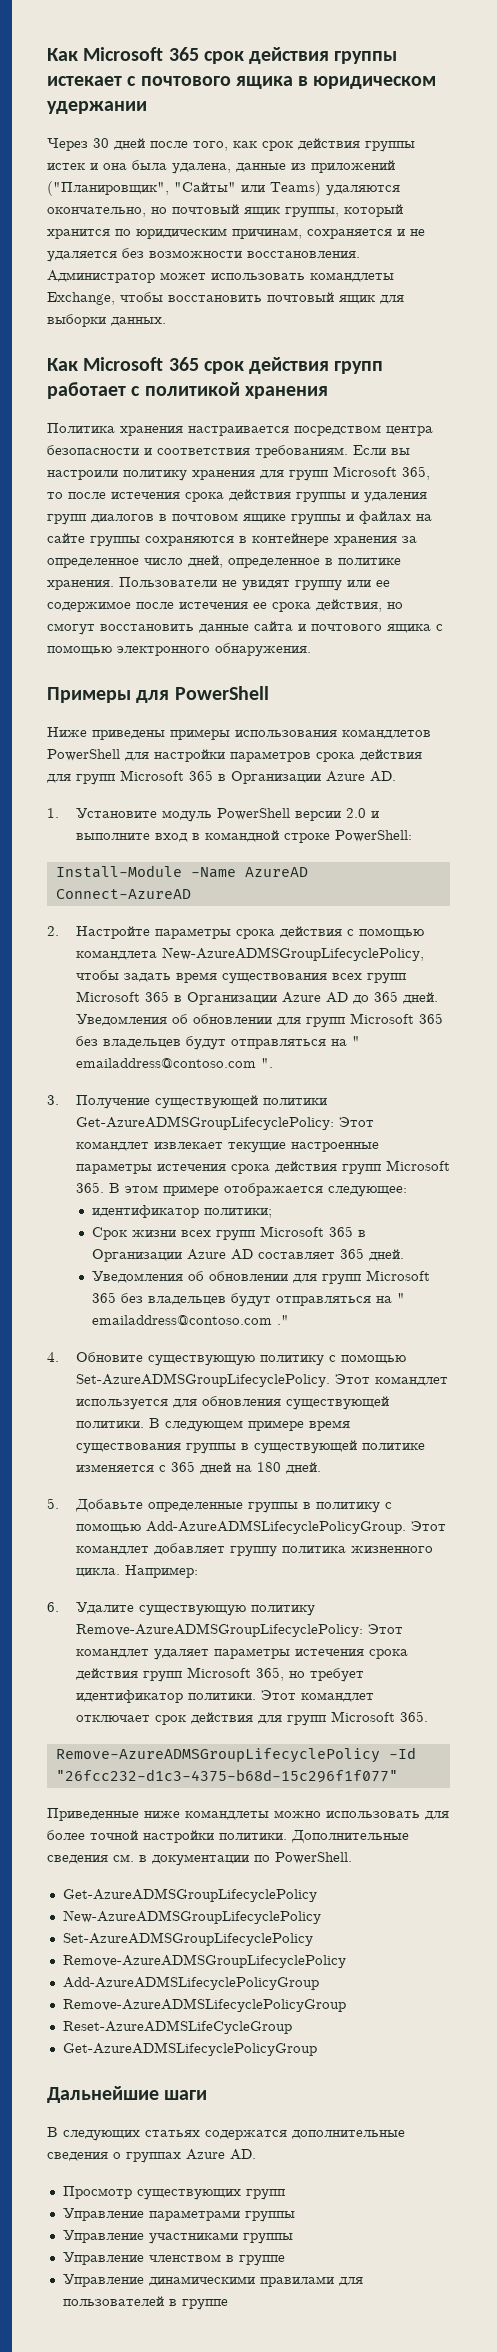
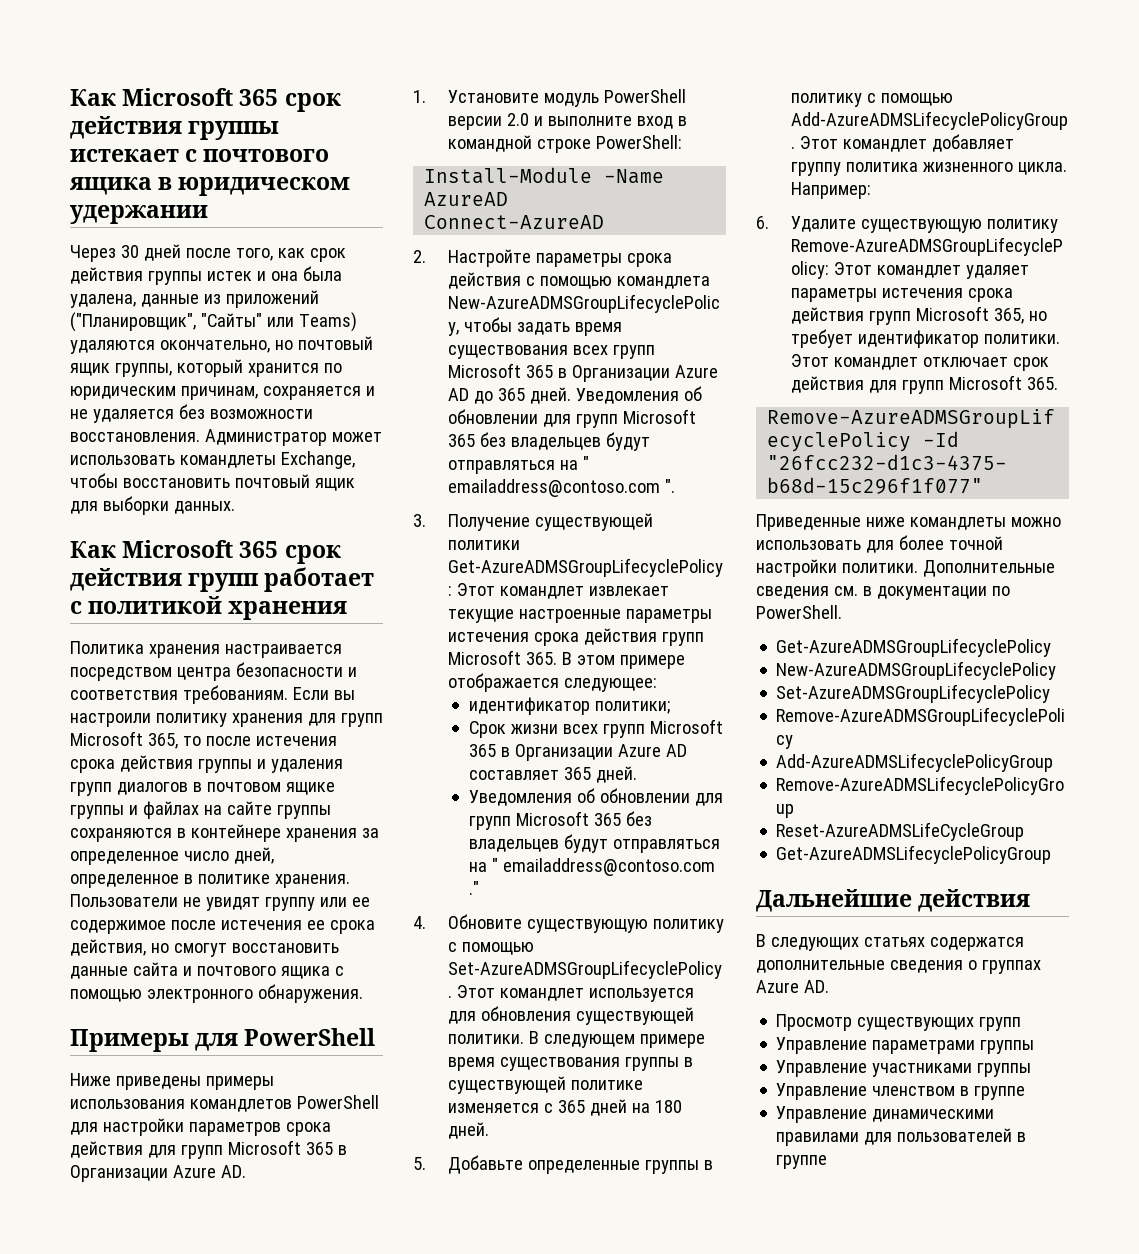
- Дальнейшие шаги
+ Дальнейшие действия

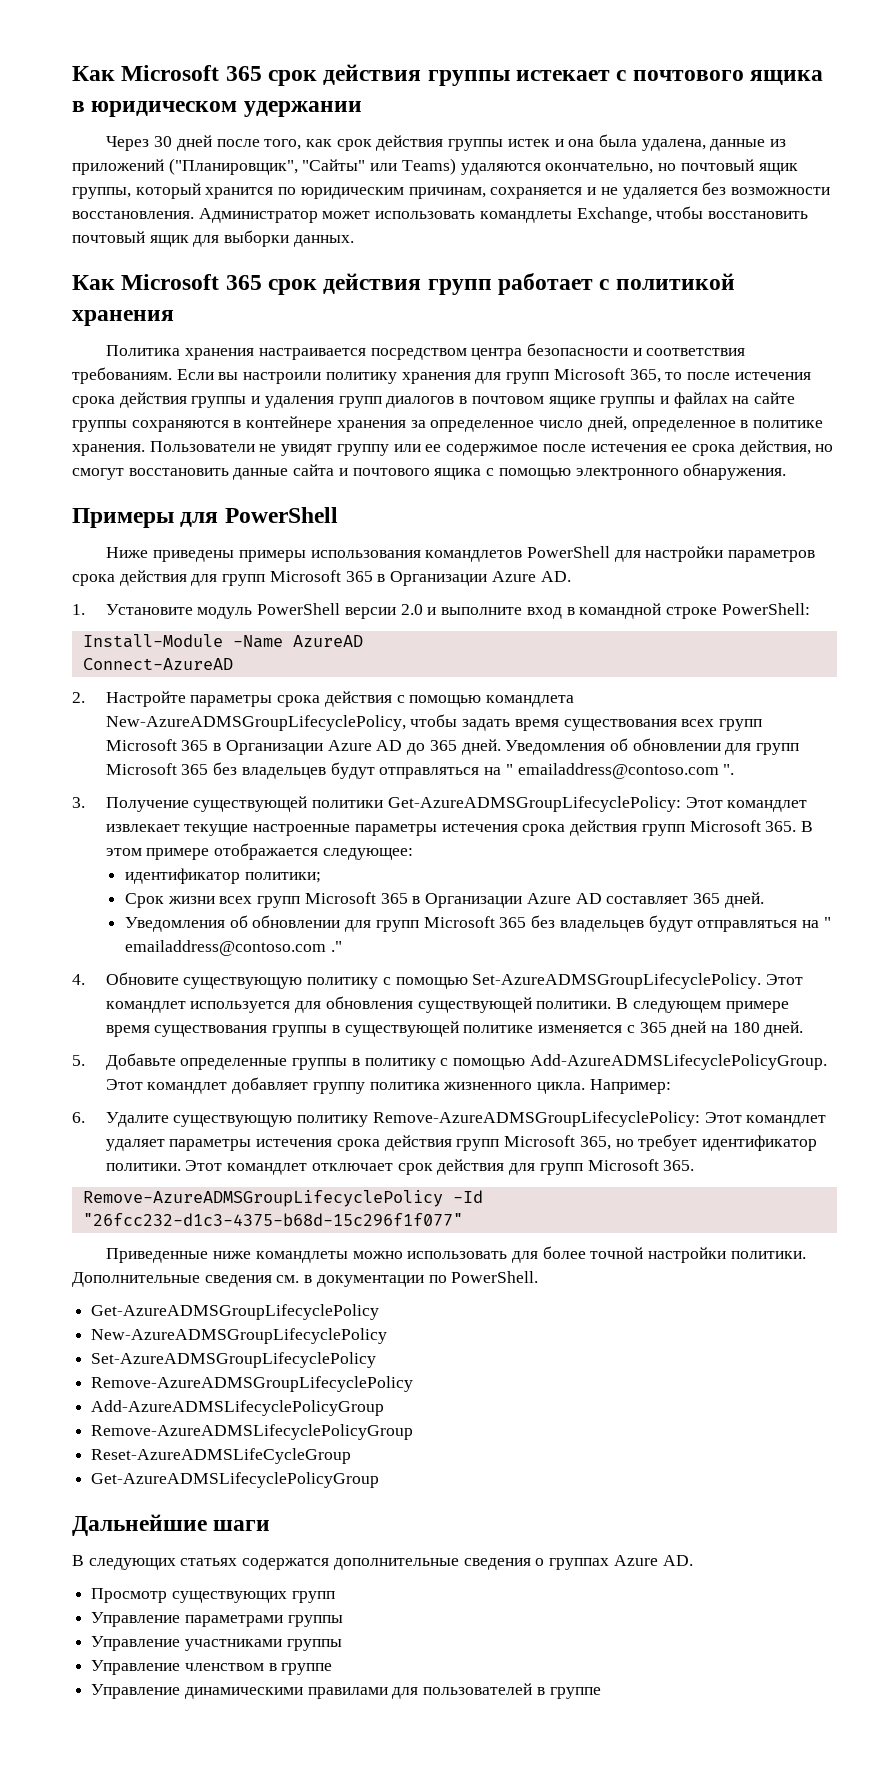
- Дальнейшие действия
+ Дальнейшие шаги

